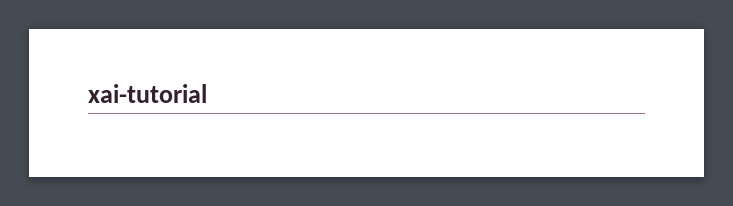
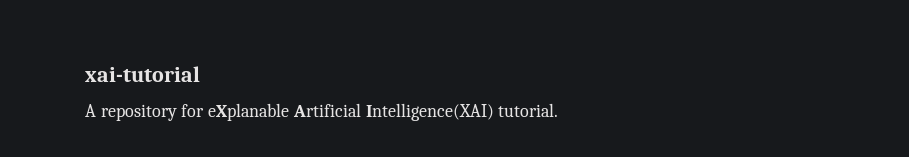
+ A repository for eXplanable Artificial Intelligence(XAI) tutorial.

